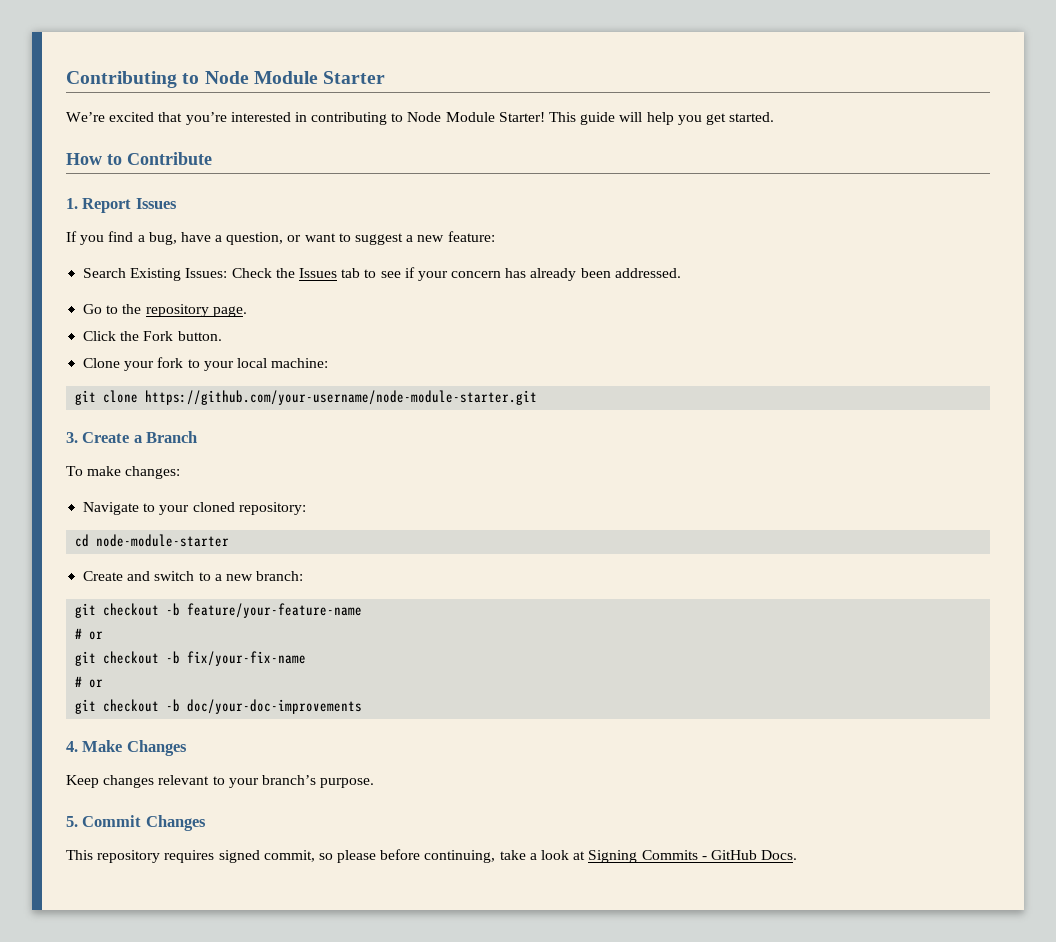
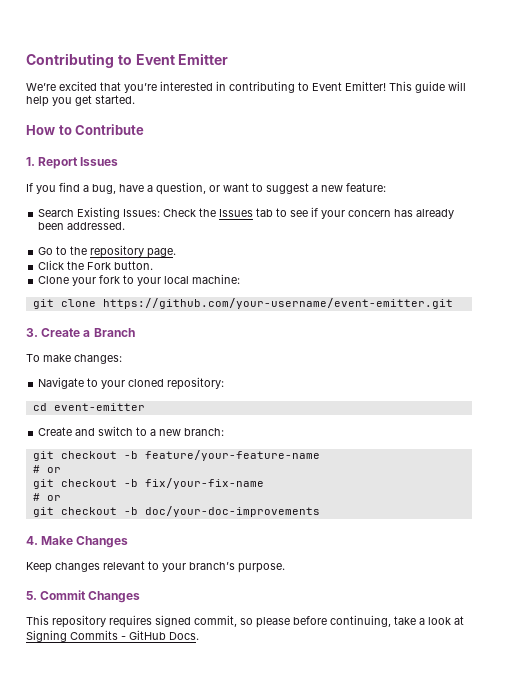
- Contributing to Node Module Starter
+ Contributing to Event Emitter
- We’re excited that you’re interested in contributing to Node Module Starter!
+ We’re excited that you’re interested in contributing to Event Emitter!
- git clone https://github.com/your-username/node-module-starter.git
+ git clone https://github.com/your-username/event-emitter.git
- cd node-module-starter
+ cd event-emitter

